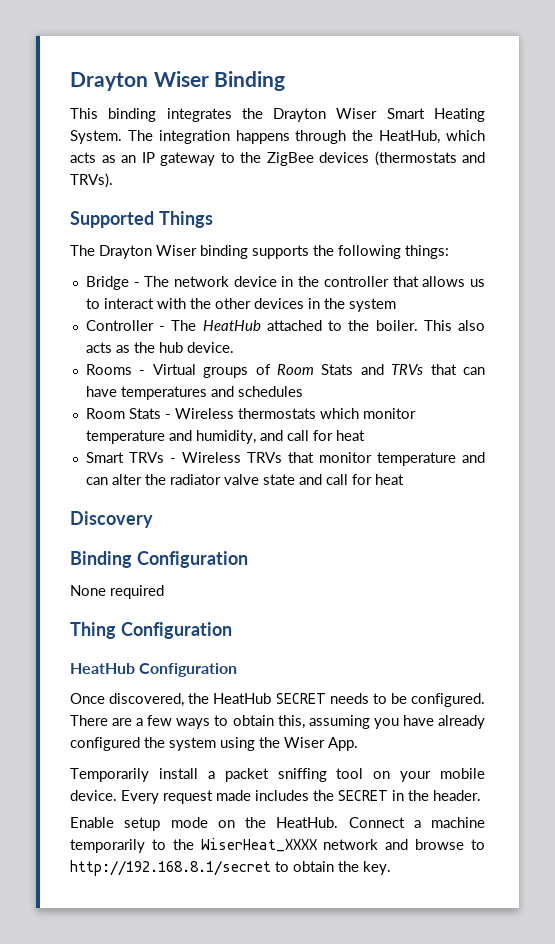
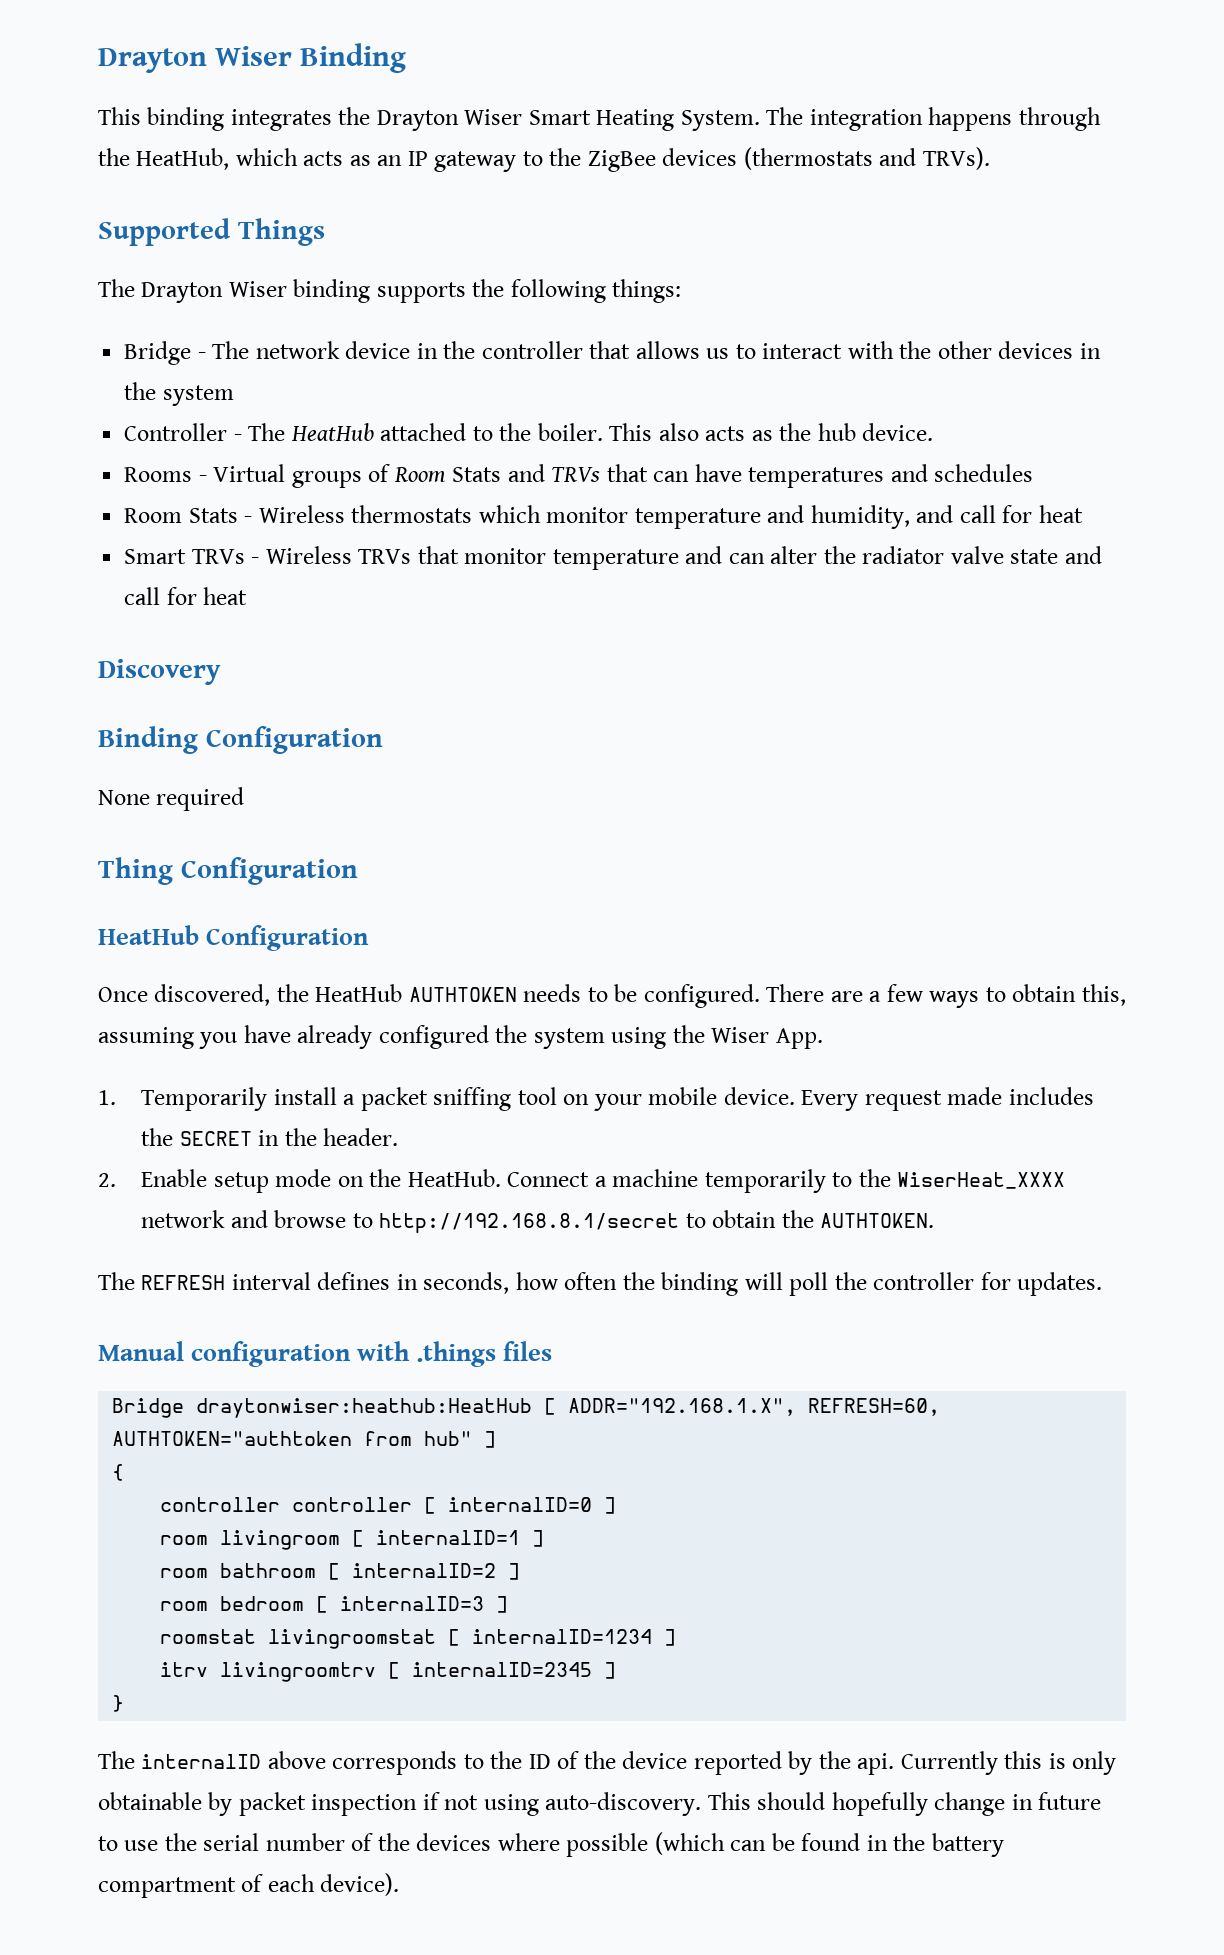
- Once discovered, the HeatHub SECRET needs to be configured.
+ Once discovered, the HeatHub AUTHTOKEN needs to be configured.
- Temporarily install a packet sniffing tool on your mobile device.
+ 1. Temporarily install a packet sniffing tool on your mobile device.
- Enable setup mode on the HeatHub.
+ 2. Enable setup mode on the HeatHub.
- Connect a machine temporarily to the WiserHeat_XXXX network and browse to http://192.168.8.1/secret to obtain the key.
+ Connect a machine temporarily to the WiserHeat_XXXX network and browse to http://192.168.8.1/secret to obtain the AUTHTOKEN.
+ The REFRESH interval defines in seconds, how often the binding will poll the controller for updates.
+ Manual configuration with .things files
+ Bridge draytonwiser:heathub:HeatHub [ ADDR="192.168.1.X", REFRESH=60, AUTHTOKEN="authtoken from hub" ]
+ {
+ controller controller [ internalID=0 ]
+ room livingroom [ internalID=1 ]
+ room bathroom [ internalID=2 ]
+ room bedroom [ internalID=3 ]
+ roomstat livingroomstat [ internalID=1234 ]
+ itrv livingroomtrv [ internalID=2345 ]
+ }
+ The internalID above corresponds to the ID of the device reported by the api. Currently this is only obtainable by packet inspection if not using auto-discovery. This should hopefully change in future to use the serial number of the devices where possible (which can be found in the battery compartment of each device).

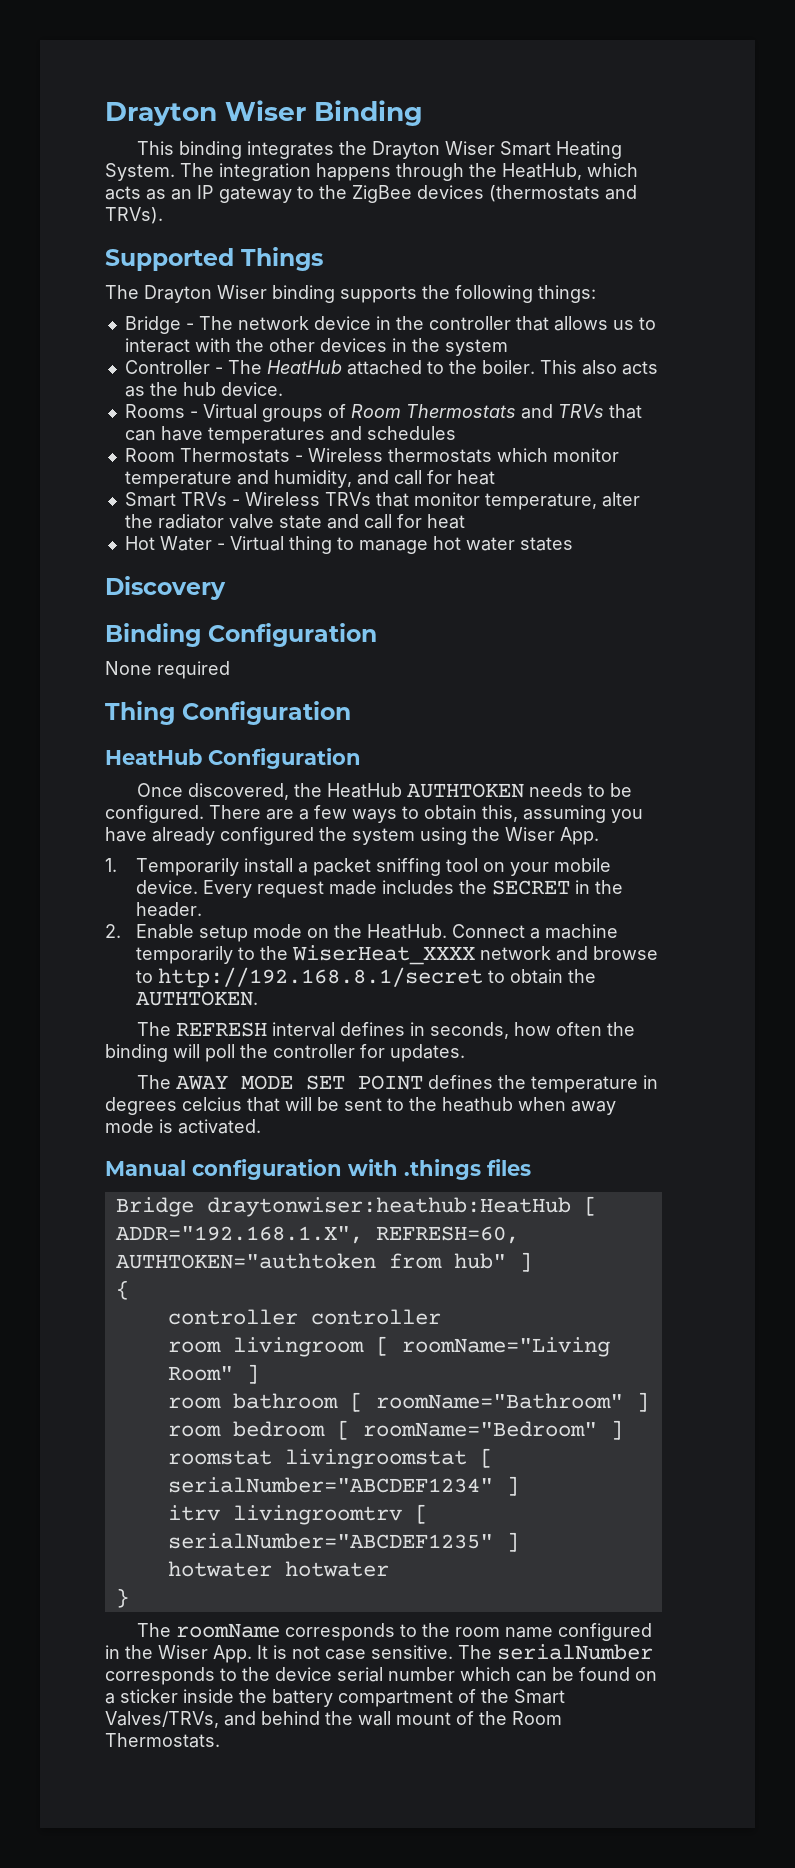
- Rooms - Virtual groups of Room Stats and TRVs that can have temperatures and schedules
+ Rooms - Virtual groups of Room Thermostats and TRVs that can have temperatures and schedules
- Room Stats - Wireless thermostats which monitor temperature and humidity, and call for heat
+ Room Thermostats - Wireless thermostats which monitor temperature and humidity, and call for heat
- Smart TRVs - Wireless TRVs that monitor temperature and can alter the radiator valve state and call for heat
+ Smart TRVs - Wireless TRVs that monitor temperature, alter the radiator valve state and call for heat
+ Hot Water - Virtual thing to manage hot water states
+ The AWAY MODE SET POINT defines the temperature in degrees celcius that will be sent to the heathub when away mode is activated.
- controller controller [ internalID=0 ]
+ controller controller
- room livingroom [ internalID=1 ]
+ room livingroom [ roomName="Living Room" ]
- room bathroom [ internalID=2 ]
+ room bathroom [ roomName="Bathroom" ]
- room bedroom [ internalID=3 ]
+ room bedroom [ roomName="Bedroom" ]
- roomstat livingroomstat [ internalID=1234 ]
+ roomstat livingroomstat [ serialNumber="ABCDEF1234" ]
- itrv livingroomtrv [ internalID=2345 ]
+ itrv livingroomtrv [ serialNumber="ABCDEF1235" ]
+ hotwater hotwater
- The internalID above corresponds to the ID of the device reported by the api. Currently this is only obtainable by packet inspection if not using auto-discovery. This should hopefully change in future to use the serial number of the devices where possible (which can be found in the battery compartment of each device).
+ The roomName corresponds to the room name configured in the Wiser App. It is not case sensitive. The serialNumber corresponds to the device serial number which can be found on a sticker inside the battery compartment of the Smart Valves/TRVs, and behind the wall mount of the Room Thermostats.

